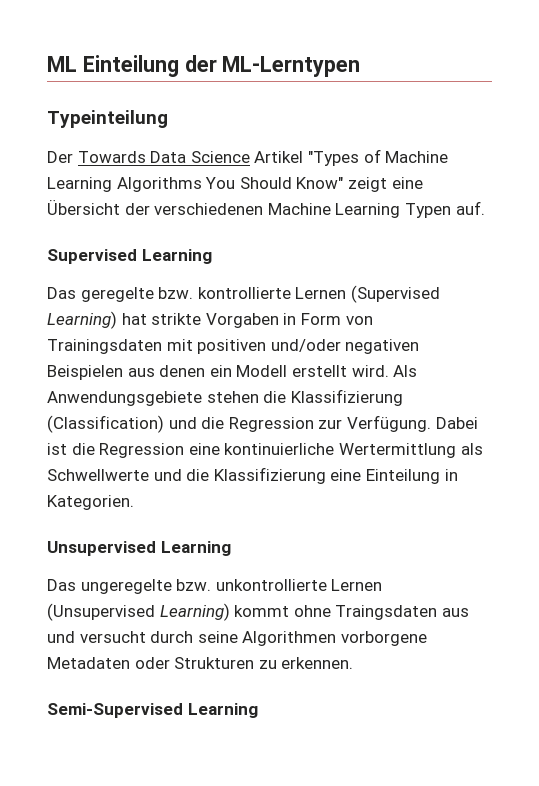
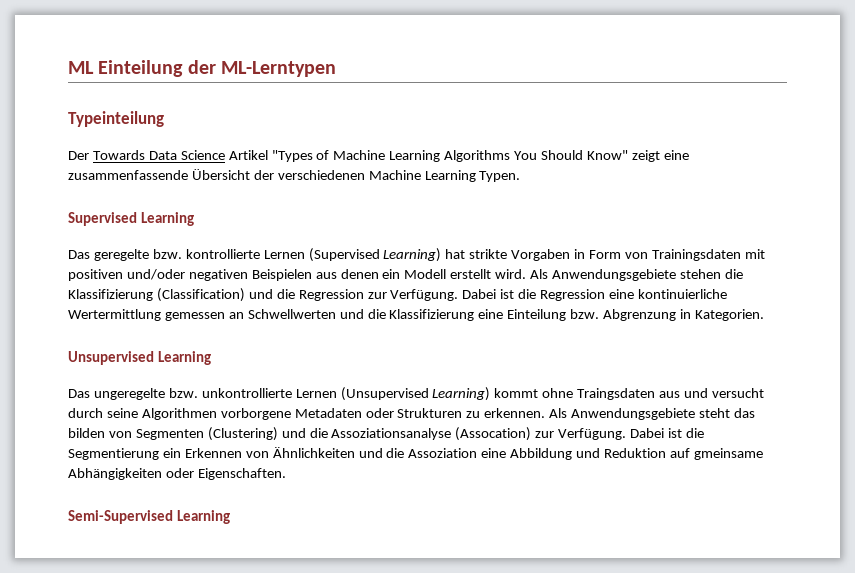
- Der Towards Data Science Artikel "Types of Machine Learning Algorithms You Should Know" zeigt eine Übersicht der verschiedenen Machine Learning Typen auf.
+ Der Towards Data Science Artikel "Types of Machine Learning Algorithms You Should Know" zeigt eine zusammenfassende Übersicht der verschiedenen Machine Learning Typen.
- Dabei ist die Regression eine kontinuierliche Wertermittlung als Schwellwerte und die Klassifizierung eine Einteilung in Kategorien.
+ Dabei ist die Regression eine kontinuierliche Wertermittlung gemessen an Schwellwerten und die Klassifizierung eine Einteilung bzw. Abgrenzung in Kategorien.
+ Als Anwendungsgebiete steht das bilden von Segmenten (Clustering) und die Assoziationsanalyse (Assocation) zur Verfügung. Dabei ist die Segmentierung ein Erkennen von Ähnlichkeiten und die Assoziation eine Abbildung und Reduktion auf gmeinsame Abhängigkeiten oder Eigenschaften.

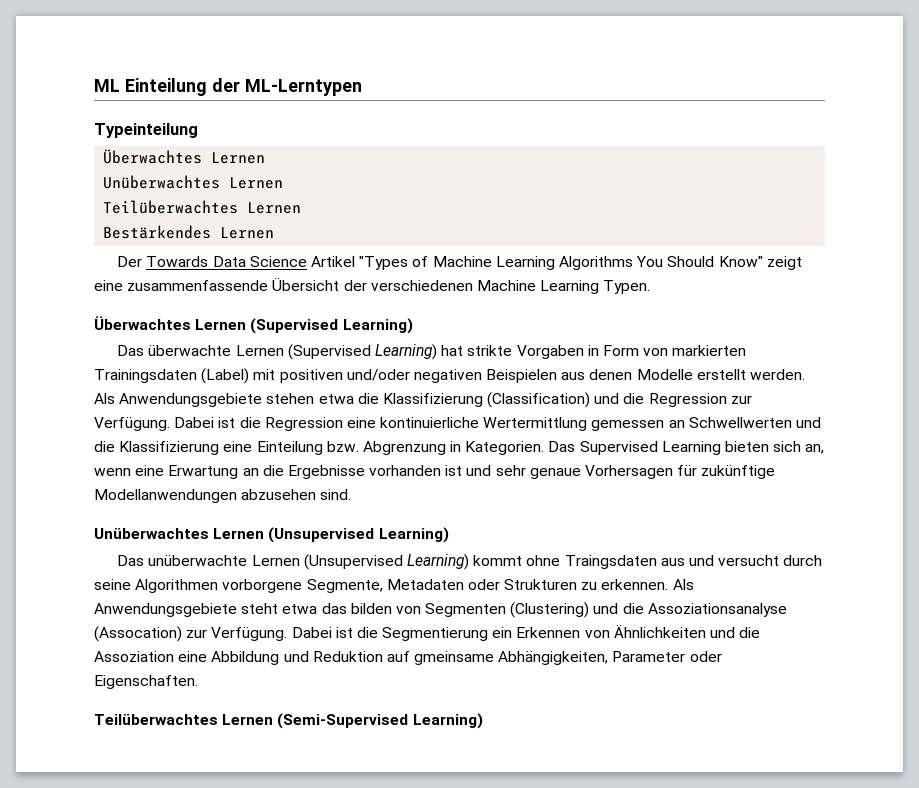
  Typeinteilung
+ Überwachtes Lernen
+ Unüberwachtes Lernen
+ Teilüberwachtes Lernen
+ Bestärkendes Lernen
- Supervised Learning
- Das geregelte bzw. kontrollierte Lernen (Supervised Learning) hat strikte Vorgaben in Form von Trainingsdaten mit positiven und/oder negativen Beispielen aus denen ein Modell erstellt wird.
+ Überwachtes Lernen (Supervised Learning)
+ Das überwachte Lernen (Supervised Learning) hat strikte Vorgaben in Form von markierten Trainingsdaten (Label) mit positiven und/oder negativen Beispielen aus denen Modelle erstellt werden.
- Als Anwendungsgebiete stehen die Klassifizierung (Classification) und die Regression zur Verfügung.
+ Als Anwendungsgebiete stehen etwa die Klassifizierung (Classification) und die Regression zur Verfügung.
- Dabei ist die Regression eine kontinuierliche Wertermittlung gemessen an Schwellwerten und die Klassifizierung eine Einteilung bzw. Abgrenzung in Kategorien.
- Unsupervised Learning
- Das ungeregelte bzw. unkontrollierte Lernen (Unsupervised Learning) kommt ohne Traingsdaten aus und versucht durch seine Algorithmen vorborgene Metadaten oder Strukturen zu erkennen.
+ Dabei ist die Regression eine kontinuierliche Wertermittlung gemessen an Schwellwerten und die Klassifizierung eine Einteilung bzw. Abgrenzung in Kategorien. Das Supervised Learning bieten sich an, wenn eine Erwartung an die Ergebnisse vorhanden ist und sehr genaue Vorhersagen für zukünftige Modellanwendungen abzusehen sind.
+ Unüberwachtes Lernen (Unsupervised Learning)
+ Das unüberwachte Lernen (Unsupervised Learning) kommt ohne Traingsdaten aus und versucht durch seine Algorithmen vorborgene Segmente, Metadaten oder Strukturen zu erkennen.
- Als Anwendungsgebiete steht das bilden von Segmenten (Clustering) und die Assoziationsanalyse (Assocation) zur Verfügung.
+ Als Anwendungsgebiete steht etwa das bilden von Segmenten (Clustering) und die Assoziationsanalyse (Assocation) zur Verfügung.
- Dabei ist die Segmentierung ein Erkennen von Ähnlichkeiten und die Assoziation eine Abbildung und Reduktion auf gmeinsame Abhängigkeiten oder Eigenschaften.
+ Dabei ist die Segmentierung ein Erkennen von Ähnlichkeiten und die Assoziation eine Abbildung und Reduktion auf gmeinsame Abhängigkeiten, Parameter oder Eigenschaften.
- Semi-Supervised Learning
+ Teilüberwachtes Lernen (Semi-Supervised Learning)

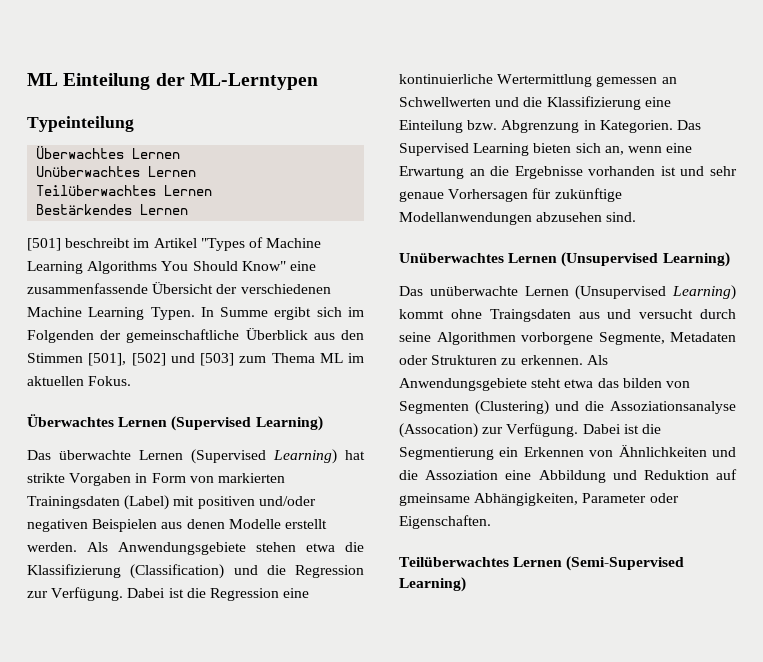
- Der Towards Data Science Artikel "Types of Machine Learning Algorithms You Should Know" zeigt eine zusammenfassende Übersicht der verschiedenen Machine Learning Typen.
+ [501] beschreibt im Artikel "Types of Machine Learning Algorithms You Should Know" eine zusammenfassende Übersicht der verschiedenen Machine Learning Typen. In Summe ergibt sich im Folgenden der gemeinschaftliche Überblick aus den Stimmen [501], [502] und [503] zum Thema ML im aktuellen Fokus.

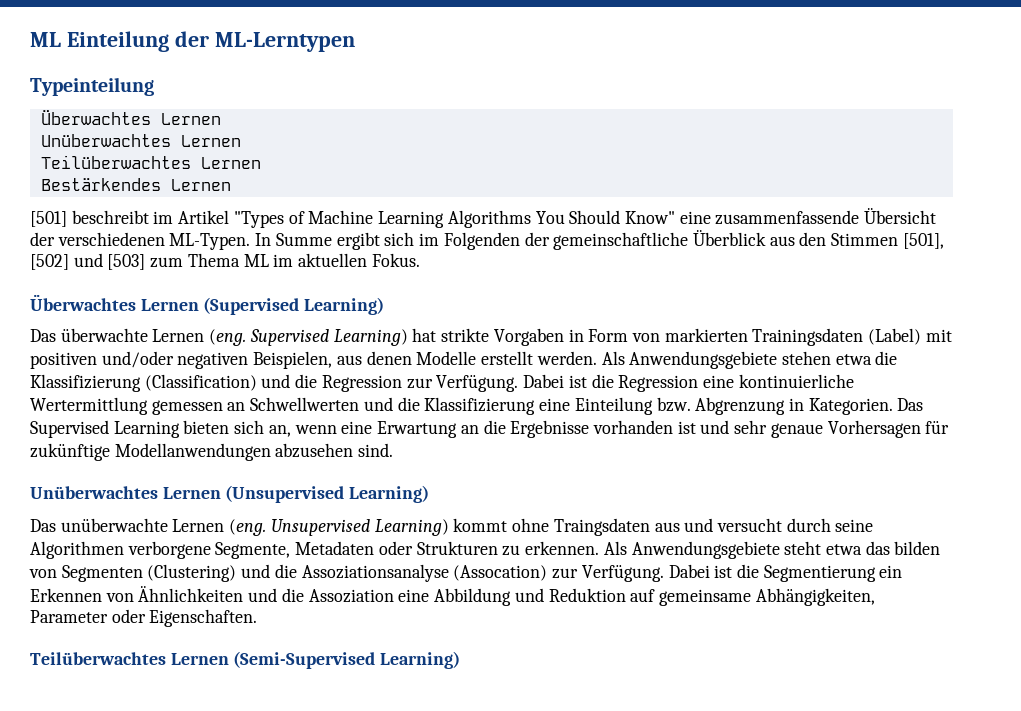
- [501] beschreibt im Artikel "Types of Machine Learning Algorithms You Should Know" eine zusammenfassende Übersicht der verschiedenen Machine Learning Typen.
+ [501] beschreibt im Artikel "Types of Machine Learning Algorithms You Should Know" eine zusammenfassende Übersicht der verschiedenen ML-Typen.
- Das überwachte Lernen (Supervised Learning) hat strikte Vorgaben in Form von markierten Trainingsdaten (Label) mit positiven und/oder negativen Beispielen aus denen Modelle erstellt werden.
+ Das überwachte Lernen (eng. Supervised Learning) hat strikte Vorgaben in Form von markierten Trainingsdaten (Label) mit positiven und/oder negativen Beispielen, aus denen Modelle erstellt werden.
- Das unüberwachte Lernen (Unsupervised Learning) kommt ohne Traingsdaten aus und versucht durch seine Algorithmen vorborgene Segmente, Metadaten oder Strukturen zu erkennen.
+ Das unüberwachte Lernen (eng. Unsupervised Learning) kommt ohne Traingsdaten aus und versucht durch seine Algorithmen verborgene Segmente, Metadaten oder Strukturen zu erkennen.
- Dabei ist die Segmentierung ein Erkennen von Ähnlichkeiten und die Assoziation eine Abbildung und Reduktion auf gmeinsame Abhängigkeiten, Parameter oder Eigenschaften.
+ Dabei ist die Segmentierung ein Erkennen von Ähnlichkeiten und die Assoziation eine Abbildung und Reduktion auf gemeinsame Abhängigkeiten, Parameter oder Eigenschaften.

